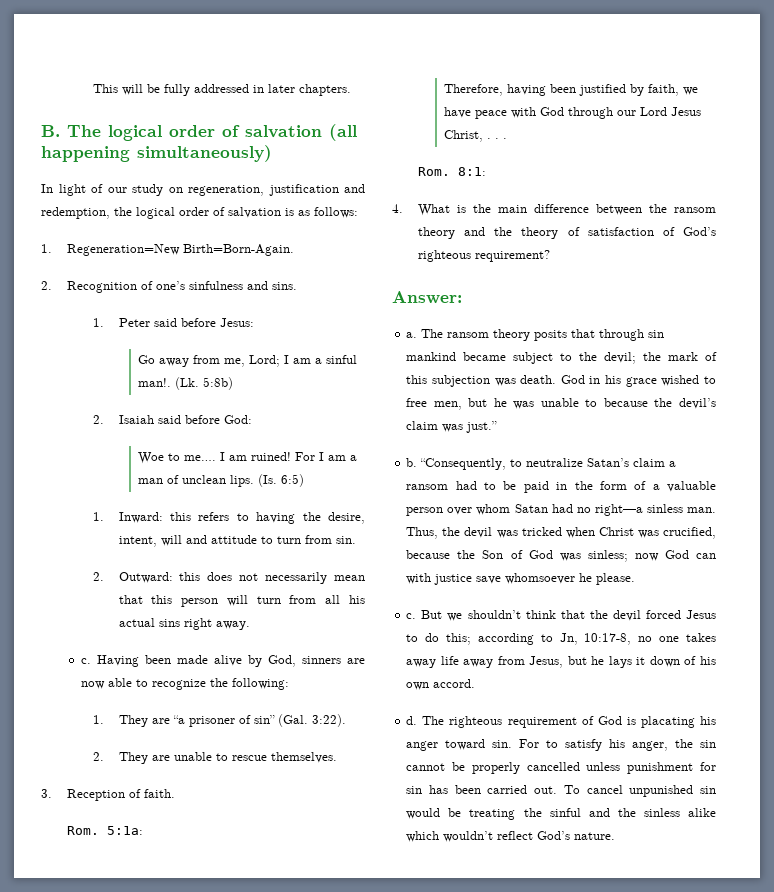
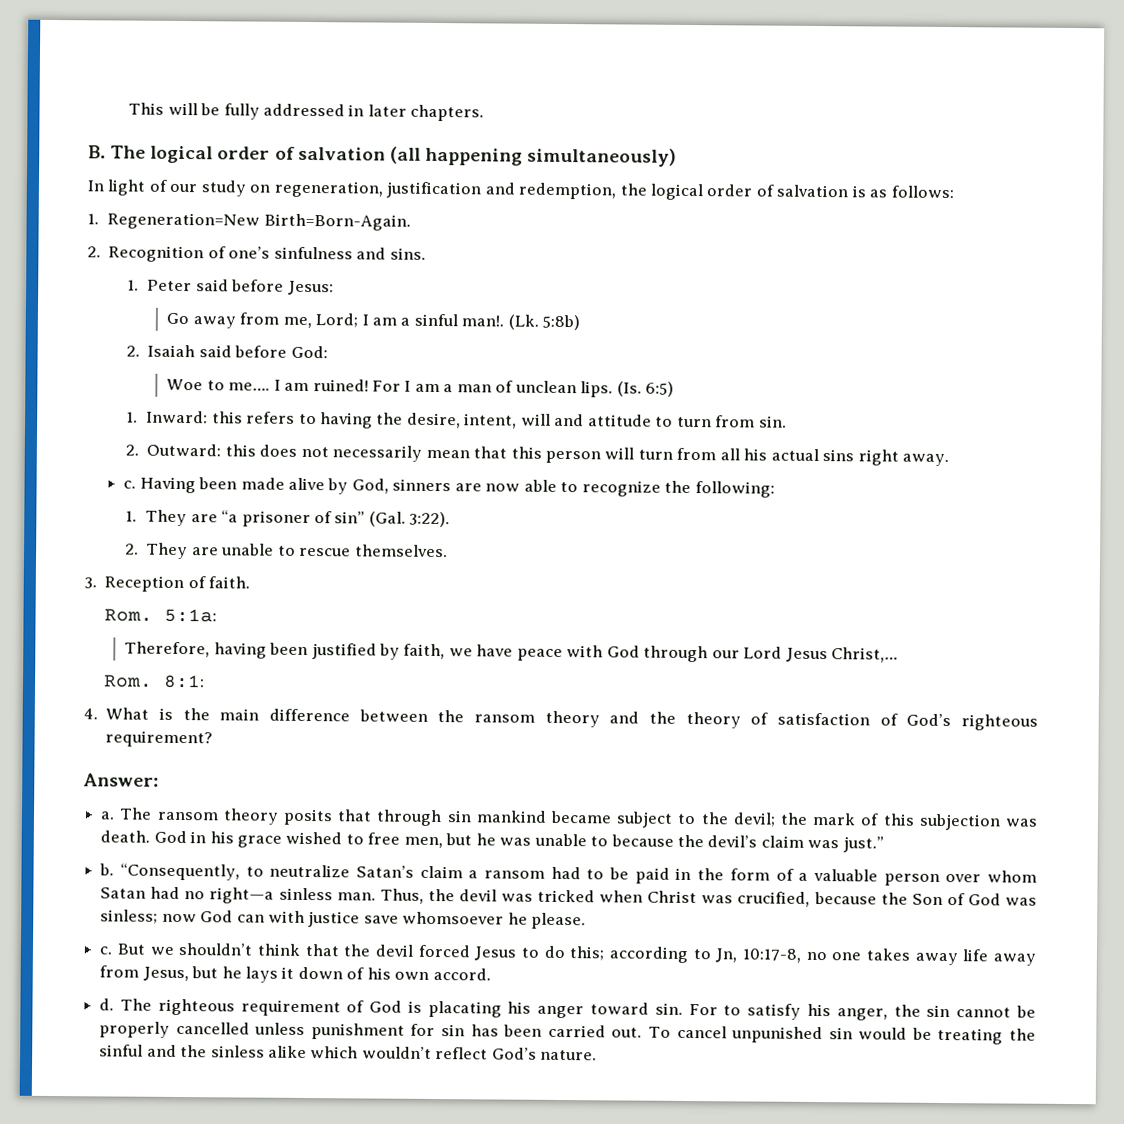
- Therefore, having been justified by faith, we have peace with God through our Lord Jesus Christ, . . .
+ Therefore, having been justified by faith, we have peace with God through our Lord Jesus Christ,…

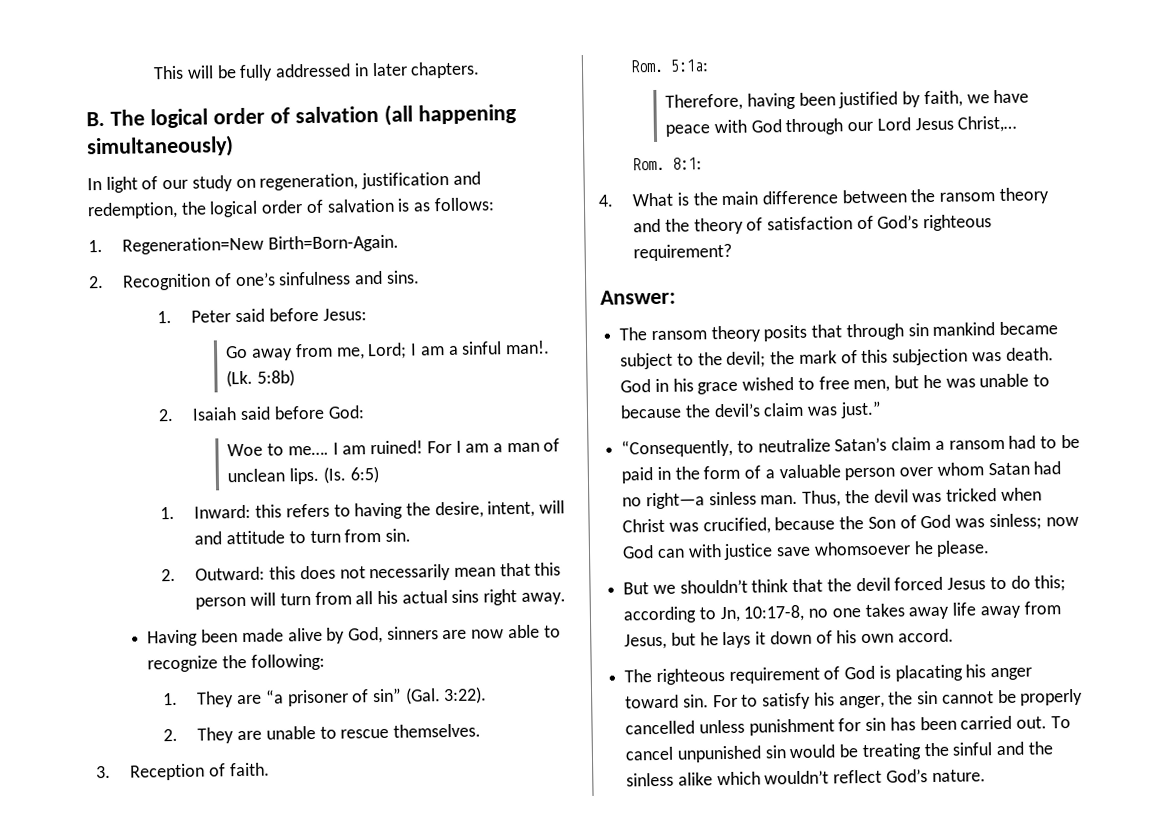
  2. Outward: this does not necessarily mean that this person will turn from all his actual sins right away.
- c. Having been made alive by God, sinners are now able to recognize the following:
+ Having been made alive by God, sinners are now able to recognize the following:
- a.
- b.
  Thus, the devil was tricked when Christ was crucified, because the Son of God was sinless; now God can with justice save whomsoever he please.
- c. But we shouldn’t think that the devil forced Jesus to do this; according to Jn, 10:17-8, no one takes away life away from Jesus, but he lays it down of his own accord.
+ But we shouldn’t think that the devil forced Jesus to do this; according to Jn, 10:17-8, no one takes away life away from Jesus, but he lays it down of his own accord.
- d.

